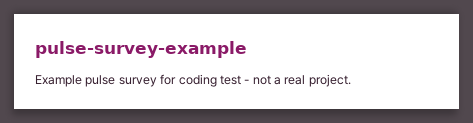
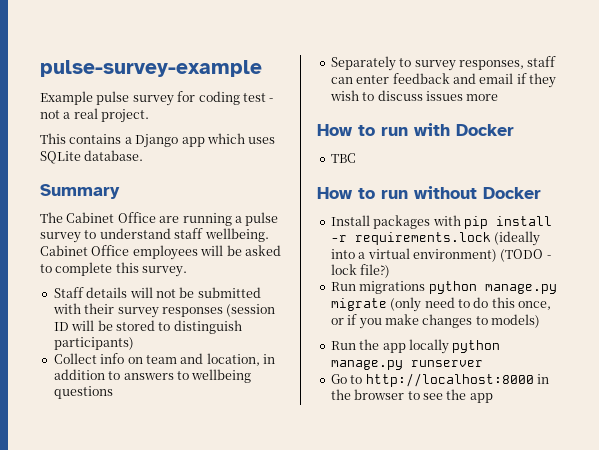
+ This contains a Django app which uses SQLite database.
+ Summary
+ The Cabinet Office are running a pulse survey to understand staff wellbeing. Cabinet Office employees will be asked to complete this survey.
+ Staff details will not be submitted with their survey responses (session ID will be stored to distinguish participants)
+ Collect info on team and location, in addition to answers to wellbeing questions
+ Separately to survey responses, staff can enter feedback and email if they wish to discuss issues more
+ How to run with Docker
+ TBC
+ How to run without Docker
+ Install packages with pip install -r requirements.lock (ideally into a virtual environment) (TODO - lock file?)
+ Run migrations python manage.py migrate (only need to do this once, or if you make changes to models)
+ Run the app locally python manage.py runserver
+ Go to http://localhost:8000 in the browser to see the app

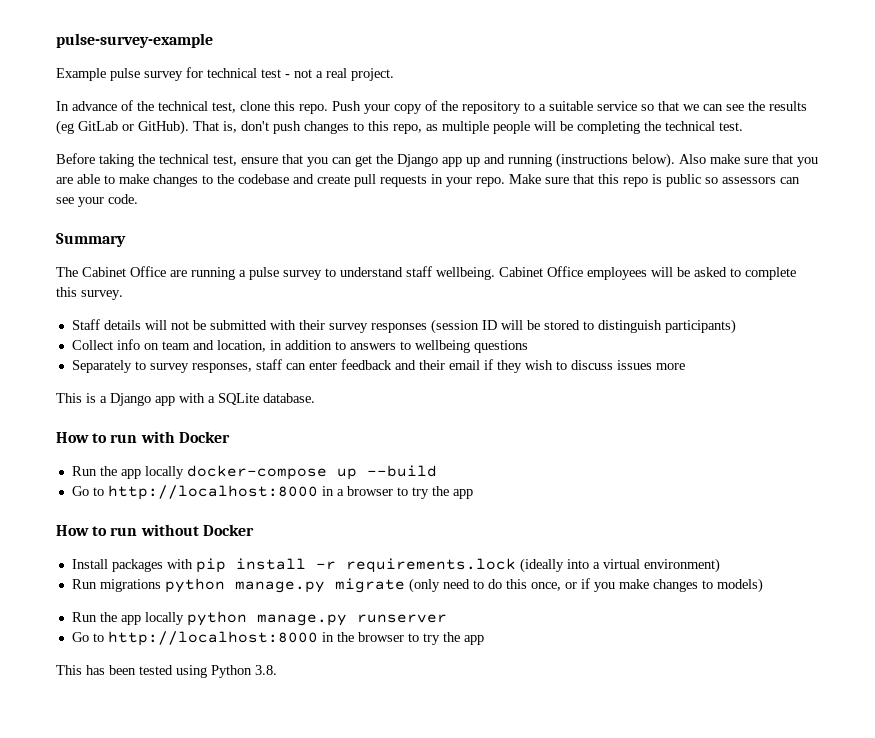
- Example pulse survey for coding test - not a real project.
+ Example pulse survey for technical test - not a real project.
- This contains a Django app which uses SQLite database.
+ In advance of the technical test, clone this repo. Push your copy of the repository to a suitable service so that we can see the results (eg GitLab or GitHub). That is, don't push changes to this repo, as multiple people will be completing the technical test.
+ Before taking the technical test, ensure that you can get the Django app up and running (instructions below). Also make sure that you are able to make changes to the codebase and create pull requests in your repo. Make sure that this repo is public so assessors can see your code.
- Separately to survey responses, staff can enter feedback and email if they wish to discuss issues more
+ Separately to survey responses, staff can enter feedback and their email if they wish to discuss issues more
+ This is a Django app with a SQLite database.
- TBC
+ Run the app locally docker-compose up --build
+ Go to http://localhost:8000 in a browser to try the app
- Install packages with pip install -r requirements.lock (ideally into a virtual environment) (TODO - lock file?)
+ Install packages with pip install -r requirements.lock (ideally into a virtual environment)
- Go to http://localhost:8000 in the browser to see the app
+ Go to http://localhost:8000 in the browser to try the app
+ This has been tested using Python 3.8.

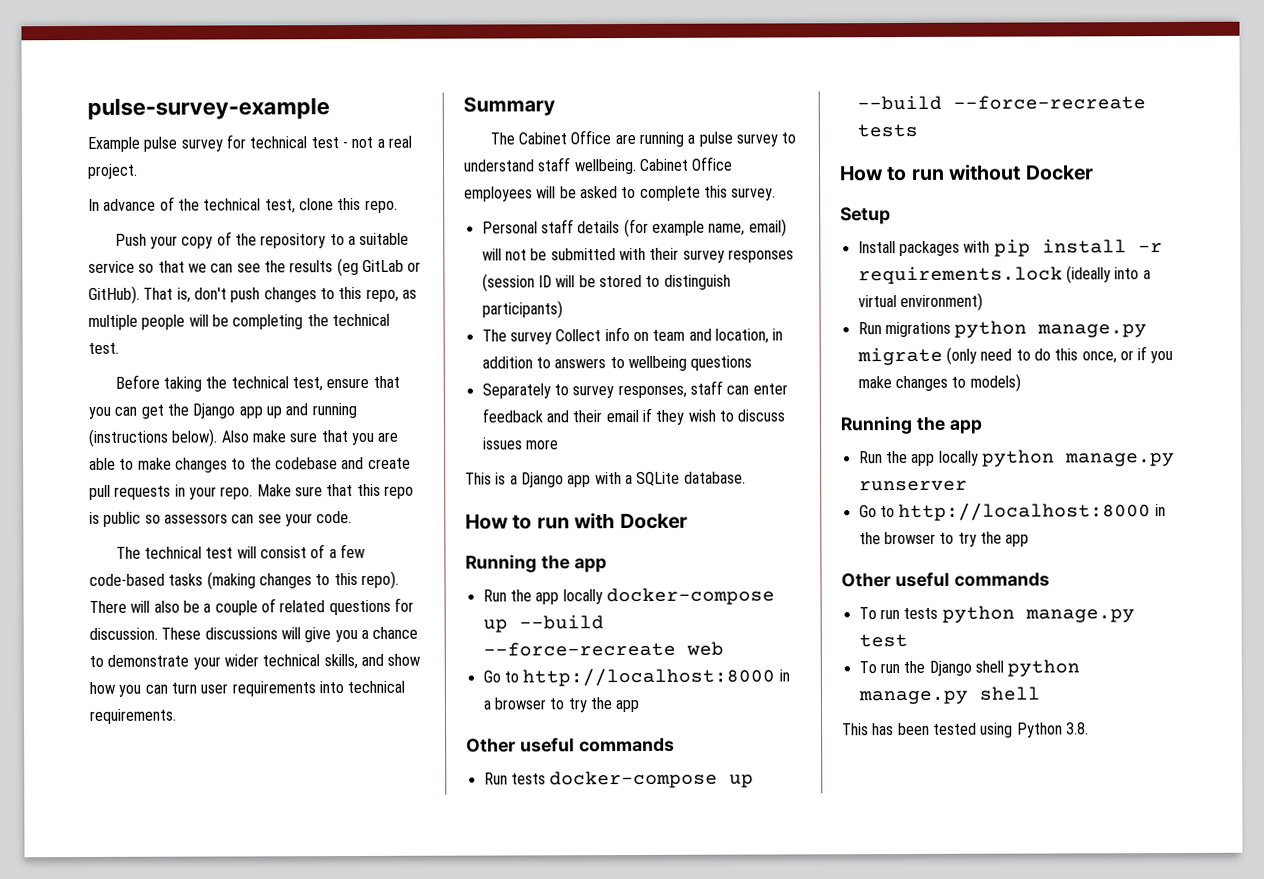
- In advance of the technical test, clone this repo. Push your copy of the repository to a suitable service so that we can see the results (eg GitLab or GitHub).
+ In advance of the technical test, clone this repo.
+ Push your copy of the repository to a suitable service so that we can see the results (eg GitLab or GitHub).
+ The technical test will consist of a few code-based tasks (making changes to this repo). There will also be a couple of related questions for discussion. These discussions will give you a chance to demonstrate your wider technical skills, and show how you can turn user requirements into technical requirements.
- Staff details will not be submitted with their survey responses (session ID will be stored to distinguish participants)
+ Personal staff details (for example name, email) will not be submitted with their survey responses (session ID will be stored to distinguish participants)
- Collect info on team and location, in addition to answers to wellbeing questions
+ The survey Collect info on team and location, in addition to answers to wellbeing questions
  How to run with Docker
+ Running the app
- Run the app locally docker-compose up --build
+ Run the app locally docker-compose up --build --force-recreate web
  Go to http://localhost:8000 in a browser to try the app
+ Other useful commands
+ Run tests docker-compose up --build --force-recreate tests
+ Setup
  Run migrations python manage.py migrate (only need to do this once, or if you make changes to models)
+ Running the app
  Go to http://localhost:8000 in the browser to try the app
+ Other useful commands
+ To run tests python manage.py test
+ To run the Django shell python manage.py shell

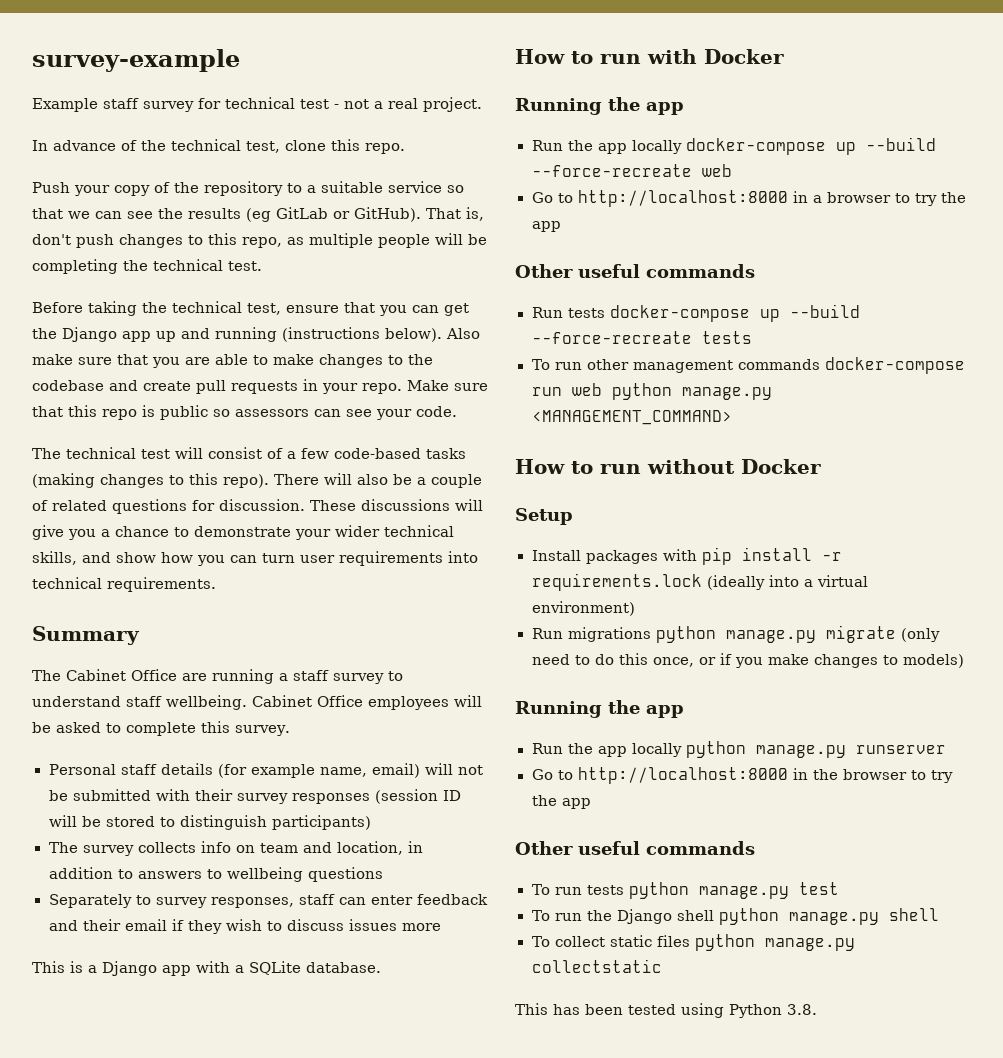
- pulse-survey-example
+ survey-example
- Example pulse survey for technical test - not a real project.
+ Example staff survey for technical test - not a real project.
- The Cabinet Office are running a pulse survey to understand staff wellbeing.
+ The Cabinet Office are running a staff survey to understand staff wellbeing.
- The survey Collect info on team and location, in addition to answers to wellbeing questions
+ The survey collects info on team and location, in addition to answers to wellbeing questions
+ To run other management commands docker-compose run web python manage.py <MANAGEMENT_COMMAND>
+ To collect static files python manage.py collectstatic

